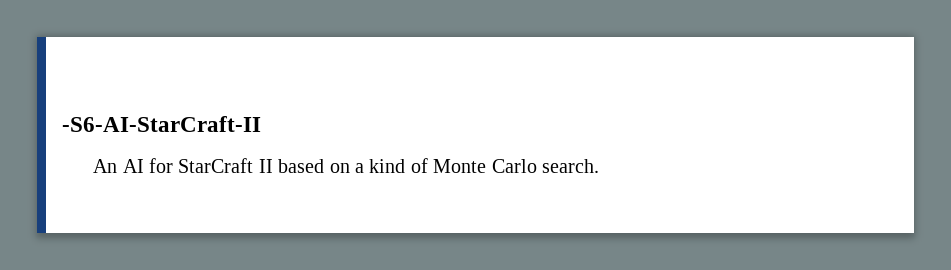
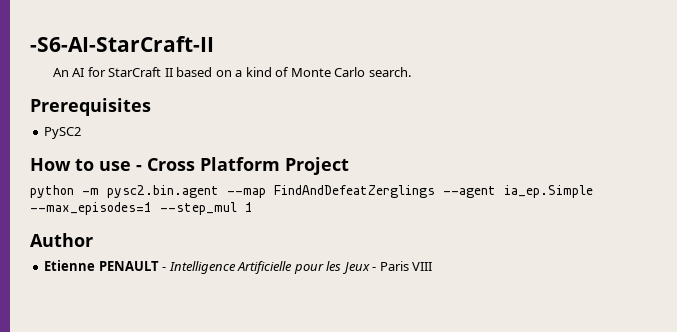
+ Prerequisites
+ PySC2
+ How to use - Cross Platform Project
+ python -m pysc2.bin.agent --map FindAndDefeatZerglings --agent ia_ep.Simple --max_episodes=1 --step_mul 1
+ Author
+ Etienne PENAULT - Intelligence Artificielle pour les Jeux - Paris VIII

